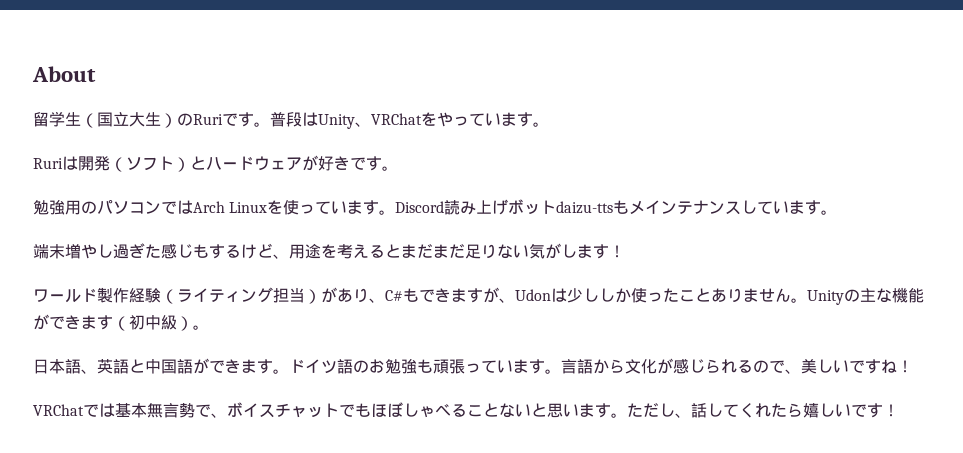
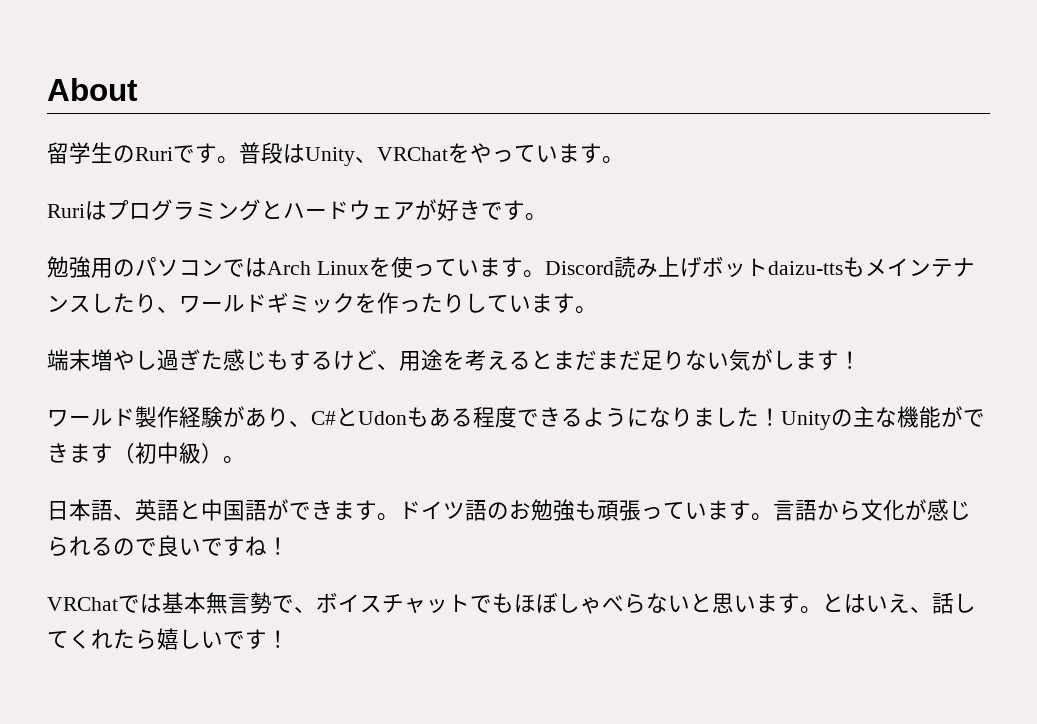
- 留学生（国立大生）のRuriです。
+ 留学生のRuriです。
- Ruriは開発（ソフト）とハードウェアが好きです。
+ Ruriはプログラミングとハードウェアが好きです。
- Discord読み上げボットdaizu-ttsもメインテナンスしています。
+ Discord読み上げボットdaizu-ttsもメインテナンスしたり、ワールドギミックを作ったりしています。
- ワールド製作経験（ライティング担当）があり、C#もできますが、Udonは少ししか使ったことありません。
+ ワールド製作経験があり、C#とUdonもある程度できるようになりました！
- 言語から文化が感じられるので、美しいですね！
+ 言語から文化が感じられるので良いですね！
- VRChatでは基本無言勢で、ボイスチャットでもほぼしゃべることないと思います。
+ VRChatでは基本無言勢で、ボイスチャットでもほぼしゃべらないと思います。
- ただし、話してくれたら嬉しいです！
+ とはいえ、話してくれたら嬉しいです！

